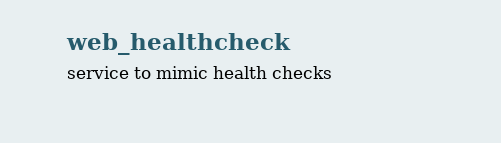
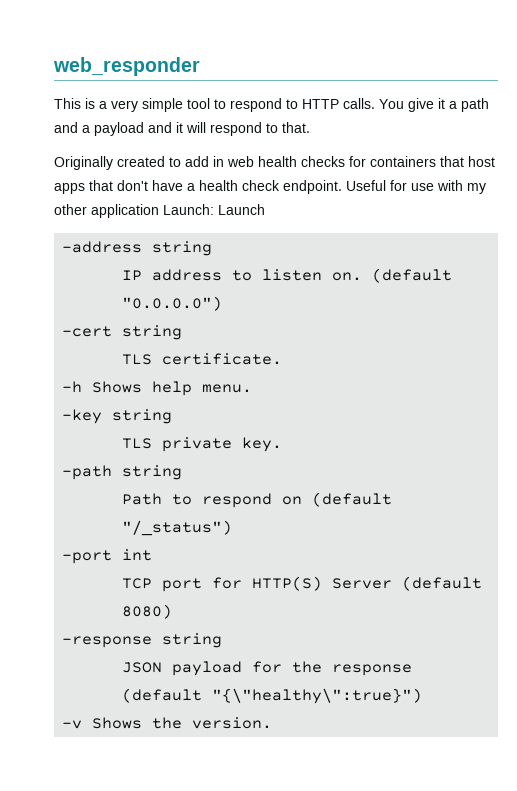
- web_healthcheck
- service to mimic health checks
+ web_responder
+ This is a very simple tool to respond to HTTP calls. You give it a path and a payload and it will respond to that.
+ Originally created to add in web health checks for containers that host apps that don't have a health check endpoint. Useful for use with my other application Launch: Launch
+ -address string
+ IP address to listen on. (default "0.0.0.0")
+ -cert string
+ TLS certificate.
+ -h Shows help menu.
+ -key string
+ TLS private key.
+ -path string
+ Path to respond on (default "/_status")
+ -port int
+ TCP port for HTTP(S) Server (default 8080)
+ -response string
+ JSON payload for the response (default "{\"healthy\":true}")
+ -v Shows the version.

